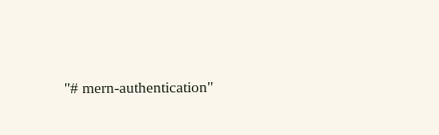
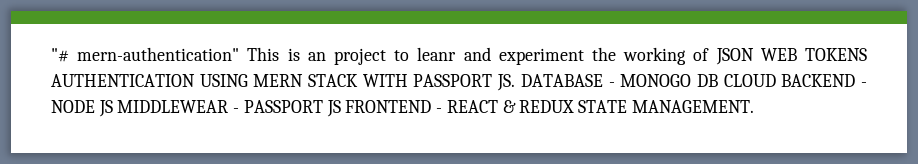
- "# mern-authentication"
+ "# mern-authentication" This is an project to leanr and experiment the working of JSON WEB TOKENS AUTHENTICATION USING MERN STACK WITH PASSPORT JS. DATABASE - MONOGO DB CLOUD BACKEND - NODE JS MIDDLEWEAR - PASSPORT JS FRONTEND - REACT & REDUX STATE MANAGEMENT.

